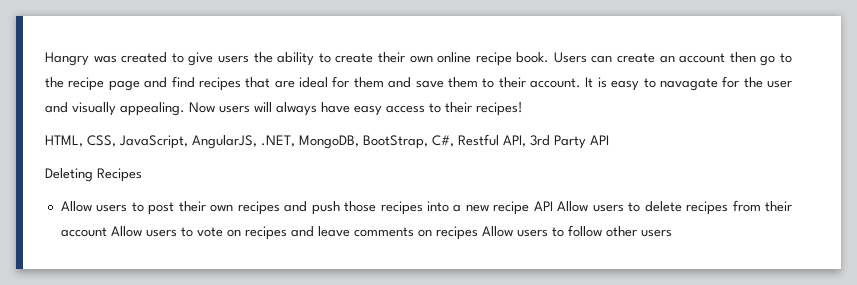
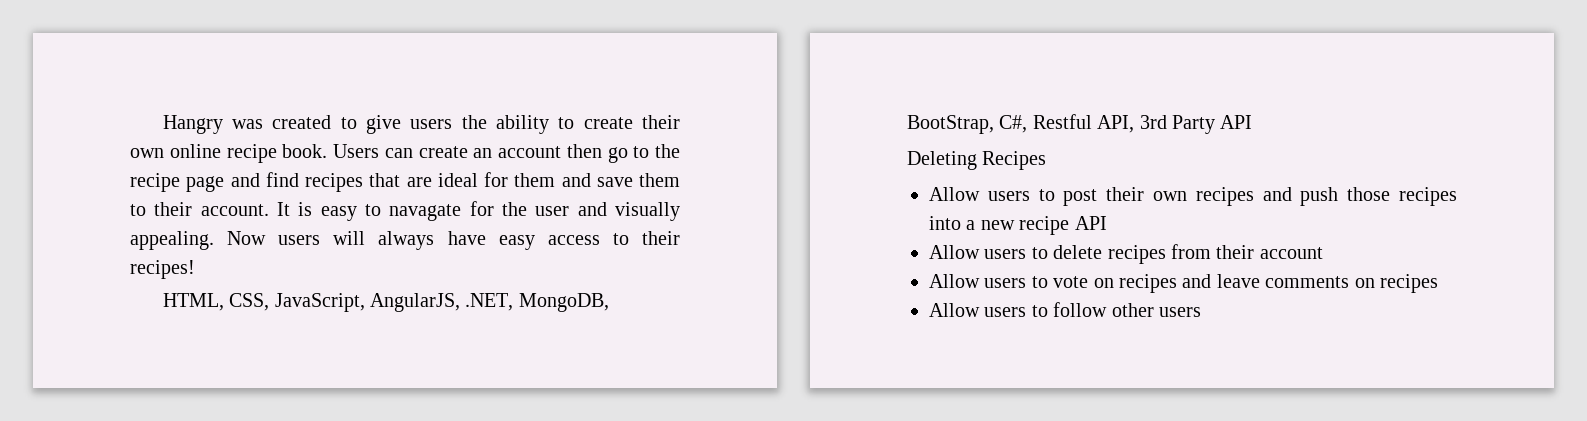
- Allow users to post their own recipes and push those recipes into a new recipe API Allow users to delete recipes from their account Allow users to vote on recipes and leave comments on recipes Allow users to follow other users
+ Allow users to post their own recipes and push those recipes into a new recipe API
+ Allow users to delete recipes from their account
+ Allow users to vote on recipes and leave comments on recipes
+ Allow users to follow other users

